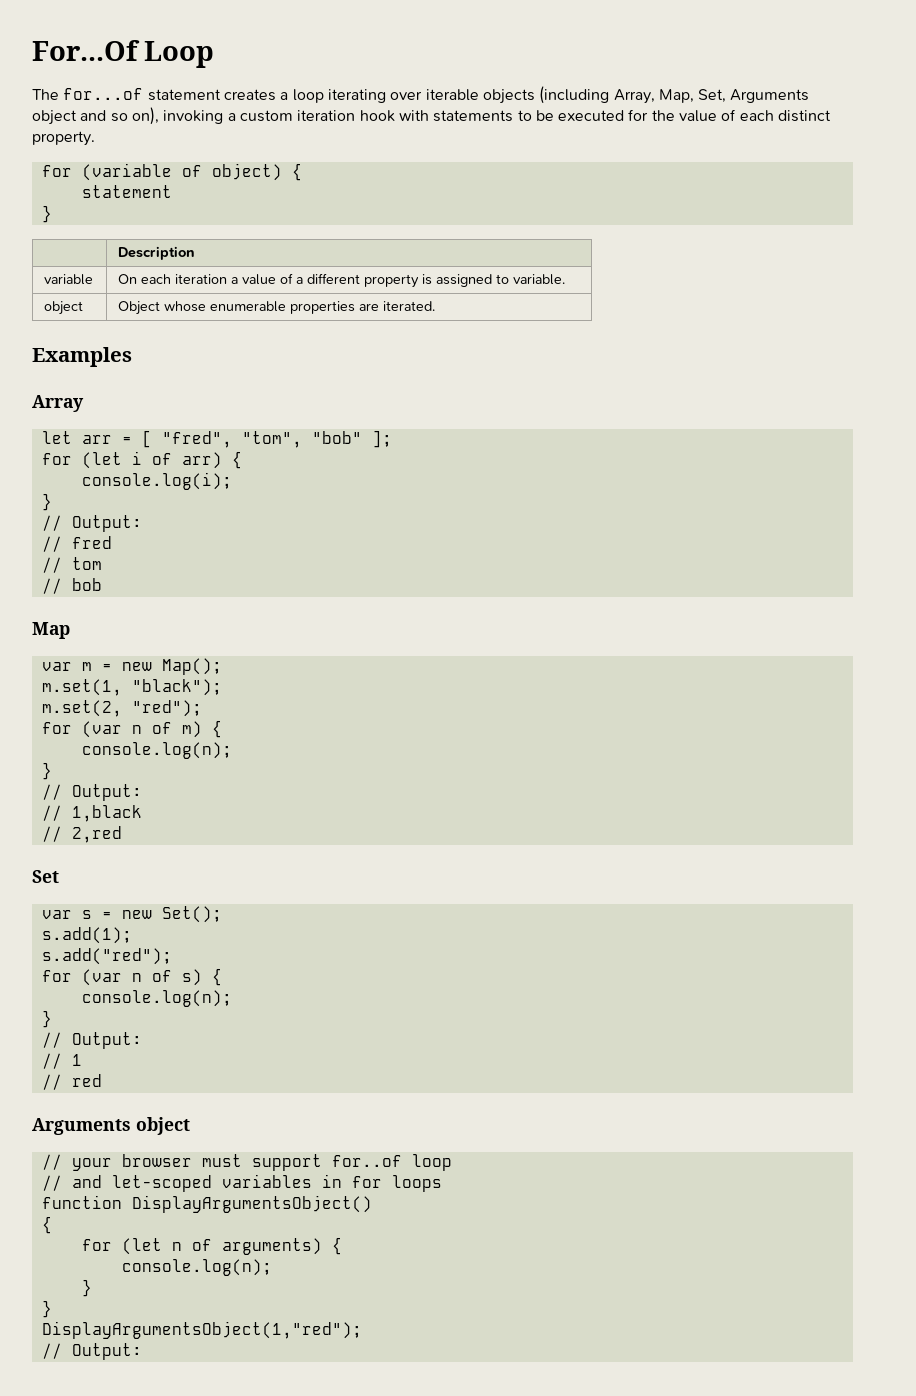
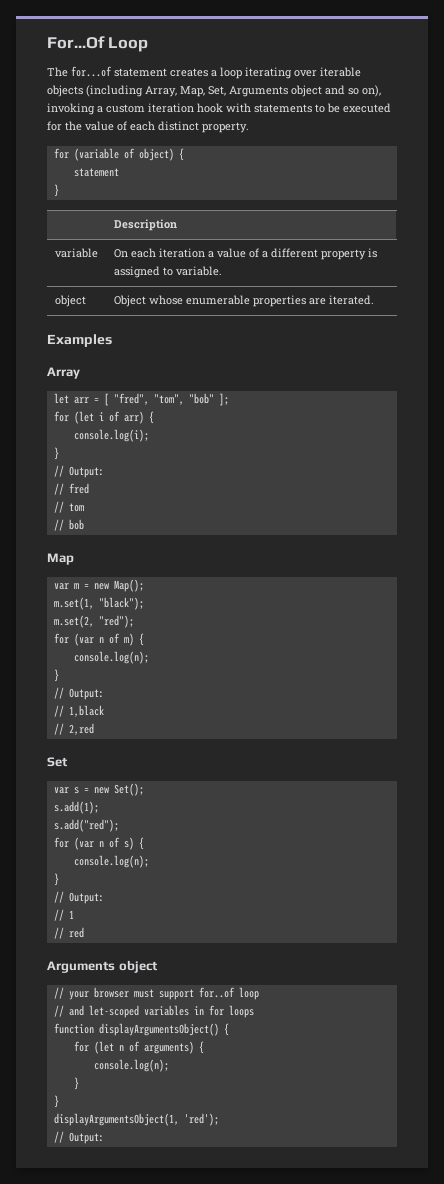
- function DisplayArgumentsObject()
- {
+ function displayArgumentsObject() {
- DisplayArgumentsObject(1,"red");
+ displayArgumentsObject(1, 'red');

